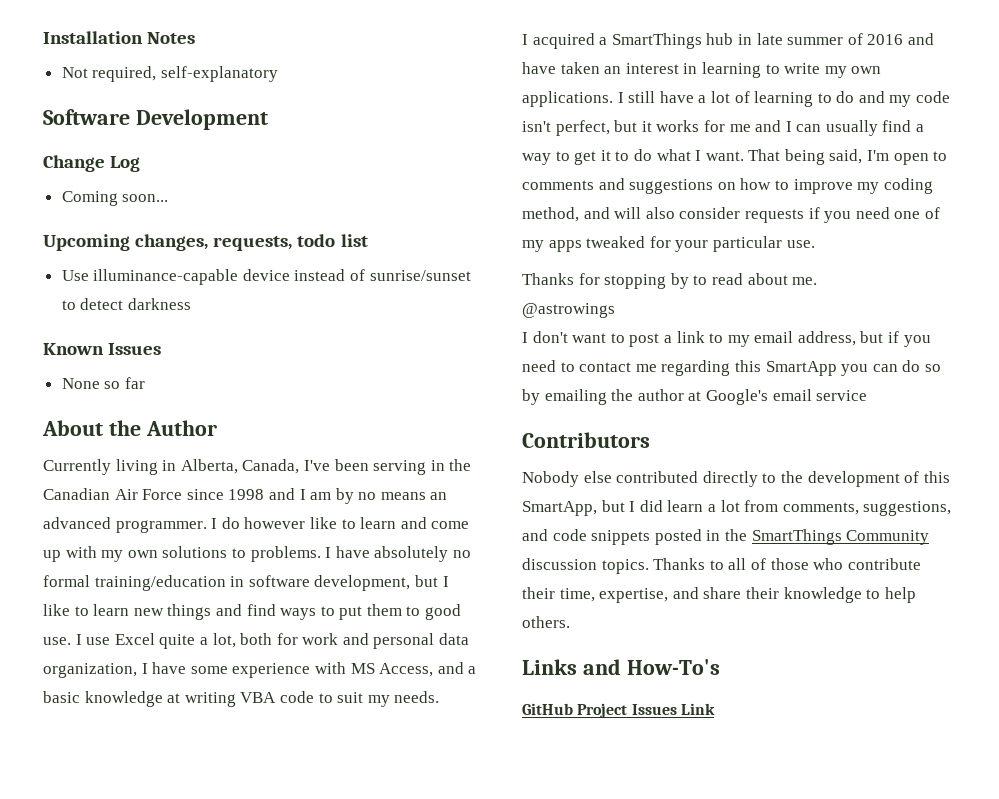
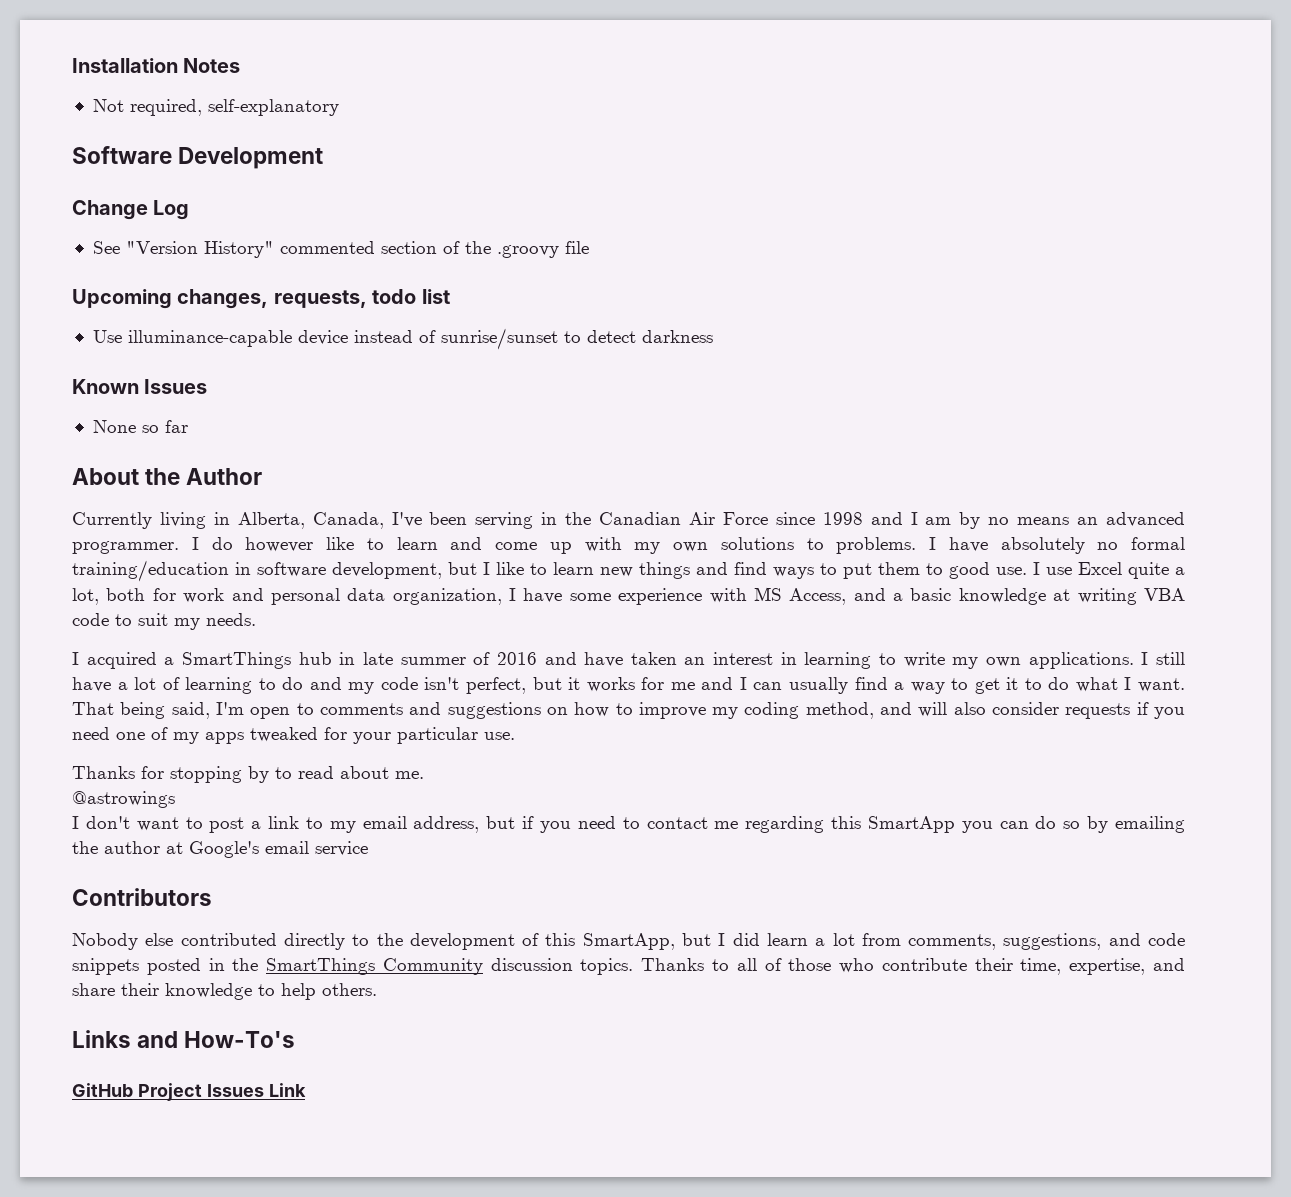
- Coming soon...
+ See "Version History" commented section of the .groovy file

